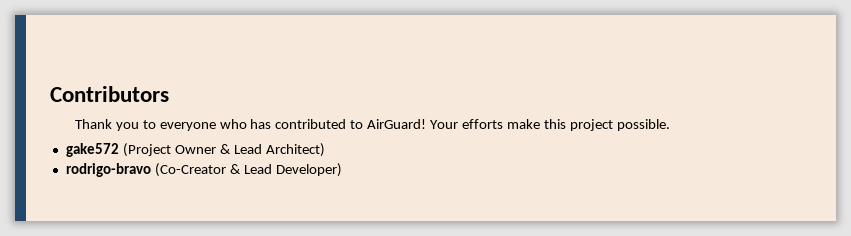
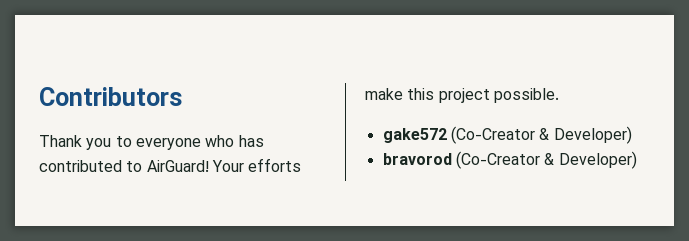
- gake572 (Project Owner & Lead Architect)
- rodrigo-bravo (Co-Creator & Lead Developer)
+ gake572 (Co-Creator & Developer)
+ bravorod (Co-Creator & Developer)

